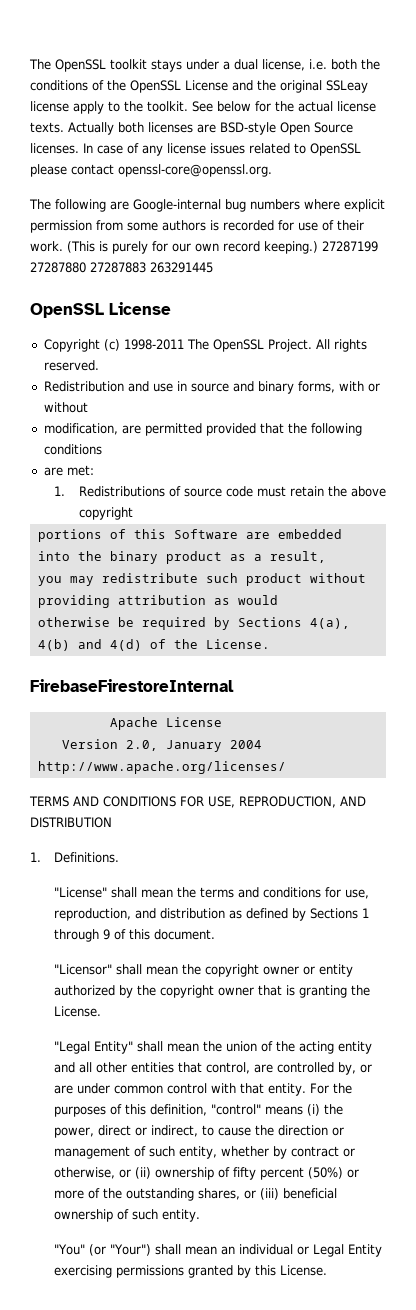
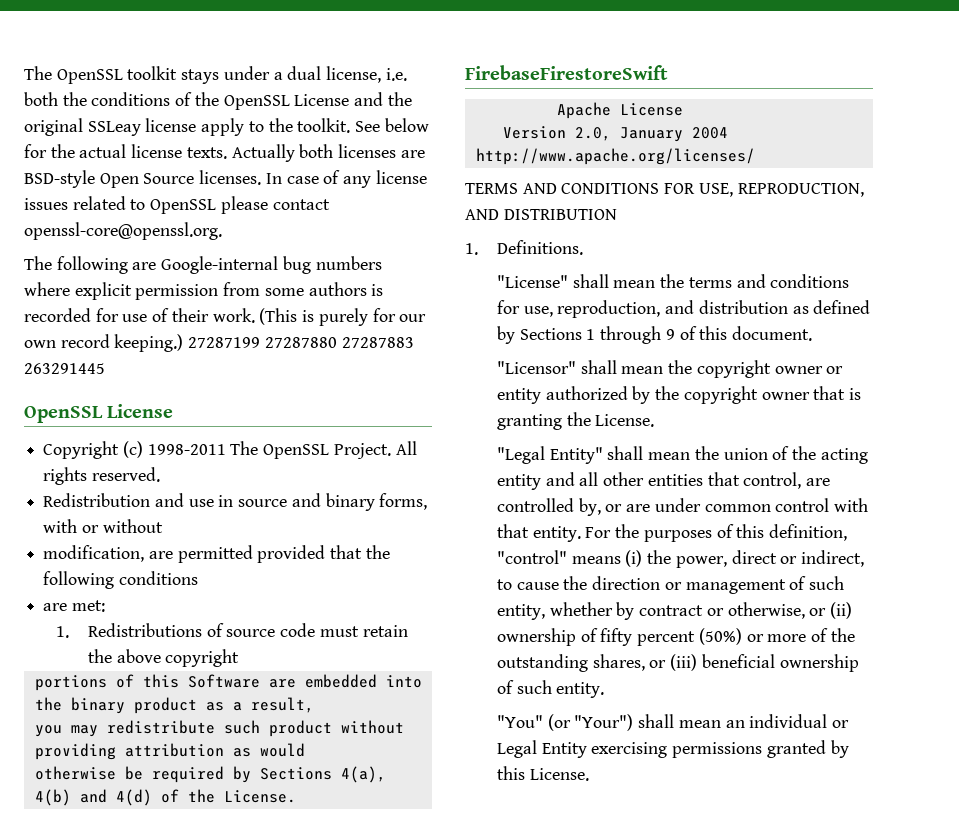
- FirebaseFirestoreInternal
+ FirebaseFirestoreSwift

